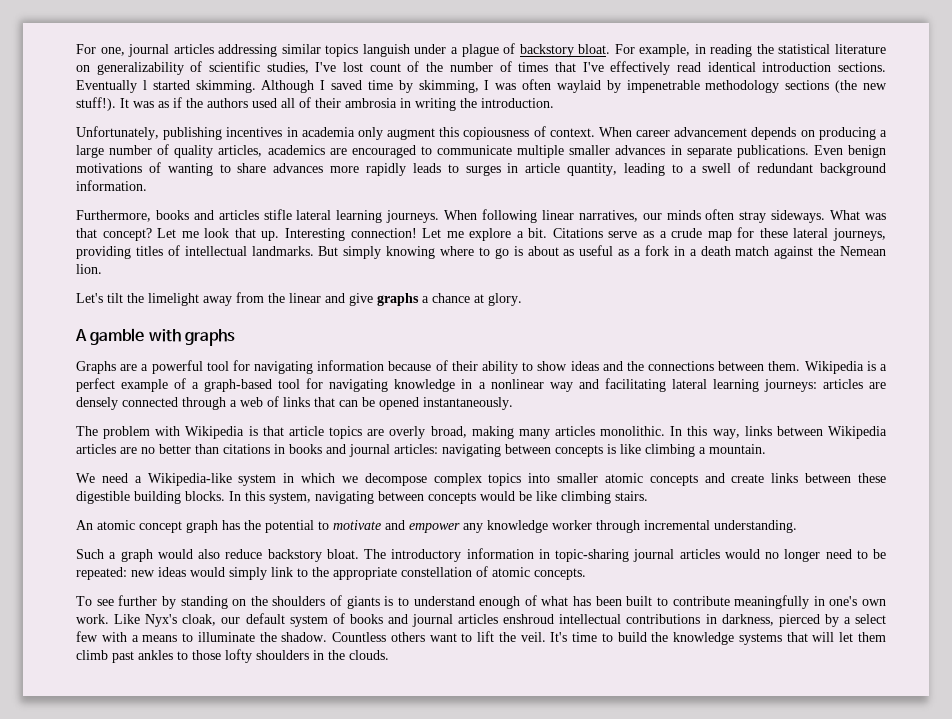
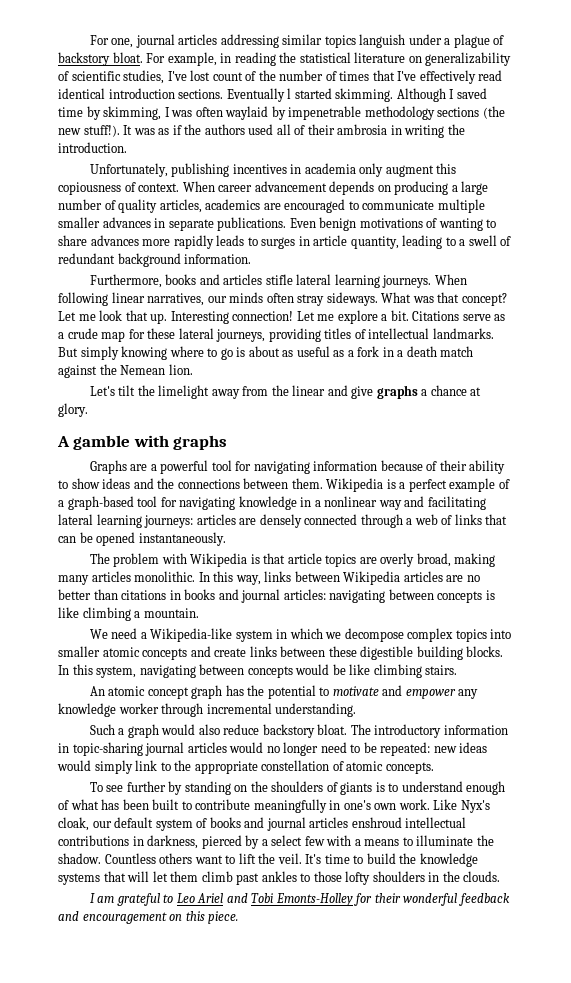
+ I am grateful to Leo Ariel and Tobi Emonts-Holley for their wonderful feedback and encouragement on this piece.

